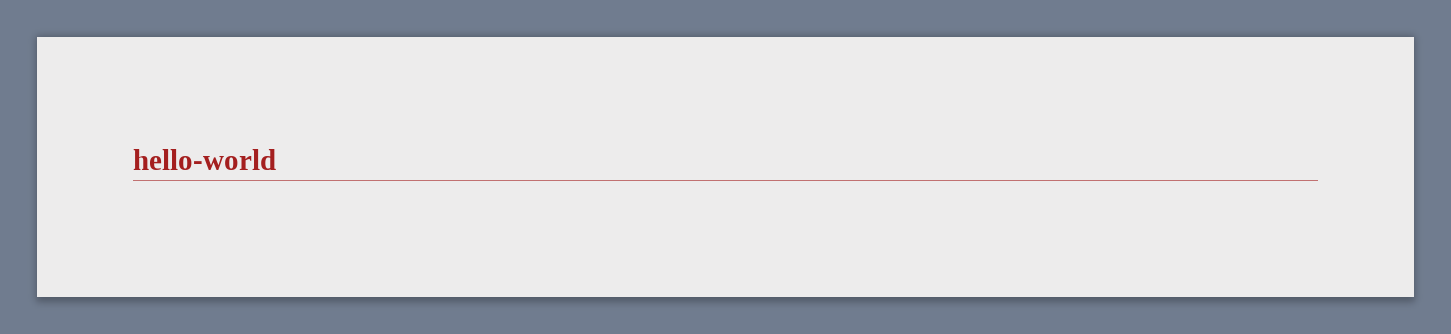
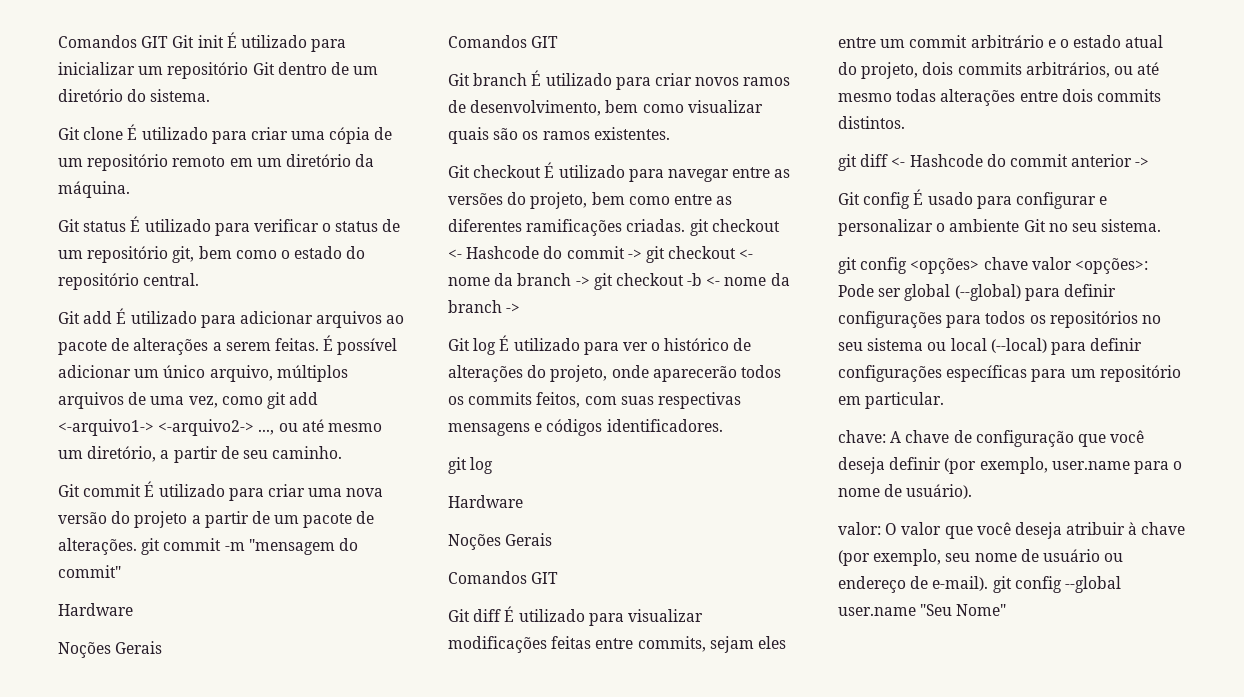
- hello-world
+ Comandos GIT Git init É utilizado para inicializar um repositório Git dentro de um diretório do sistema.
+ Git clone É utilizado para criar uma cópia de um repositório remoto em um diretório da máquina.
+ Git status É utilizado para verificar o status de um repositório git, bem como o estado do repositório central.
+ Git add É utilizado para adicionar arquivos ao pacote de alterações a serem feitas. É possível adicionar um único arquivo, múltiplos arquivos de uma vez, como git add <-arquivo1-> <-arquivo2-> ..., ou até mesmo um diretório, a partir de seu caminho.
+ Git commit É utilizado para criar uma nova versão do projeto a partir de um pacote de alterações. git commit -m "mensagem do commit"
+ Hardware
+ Noções Gerais
+ Comandos GIT
+ Git branch É utilizado para criar novos ramos de desenvolvimento, bem como visualizar quais são os ramos existentes.
+ Git checkout É utilizado para navegar entre as versões do projeto, bem como entre as diferentes ramificações criadas. git checkout <- Hashcode do commit -> git checkout <- nome da branch -> git checkout -b <- nome da branch ->
+ Git log É utilizado para ver o histórico de alterações do projeto, onde aparecerão todos os commits feitos, com suas respectivas mensagens e códigos identificadores.
+ git log
+ Hardware
+ Noções Gerais
+ Comandos GIT
+ Git diff É utilizado para visualizar modificações feitas entre commits, sejam eles entre um commit arbitrário e o estado atual do projeto, dois commits arbitrários, ou até mesmo todas alterações entre dois commits distintos.
+ git diff <- Hashcode do commit anterior ->
+ Git config É usado para configurar e personalizar o ambiente Git no seu sistema.
+ git config <opções> chave valor <opções>: Pode ser global (--global) para definir configurações para todos os repositórios no seu sistema ou local (--local) para definir configurações específicas para um repositório em particular.
+ chave: A chave de configuração que você deseja definir (por exemplo, user.name para o nome de usuário).
+ valor: O valor que você deseja atribuir à chave (por exemplo, seu nome de usuário ou endereço de e-mail). git config --global user.name "Seu Nome"

